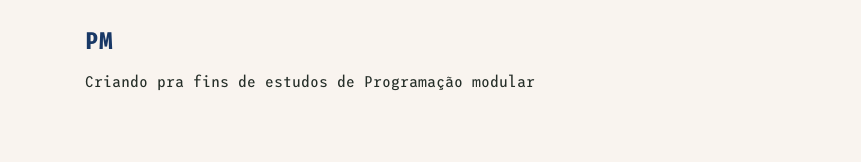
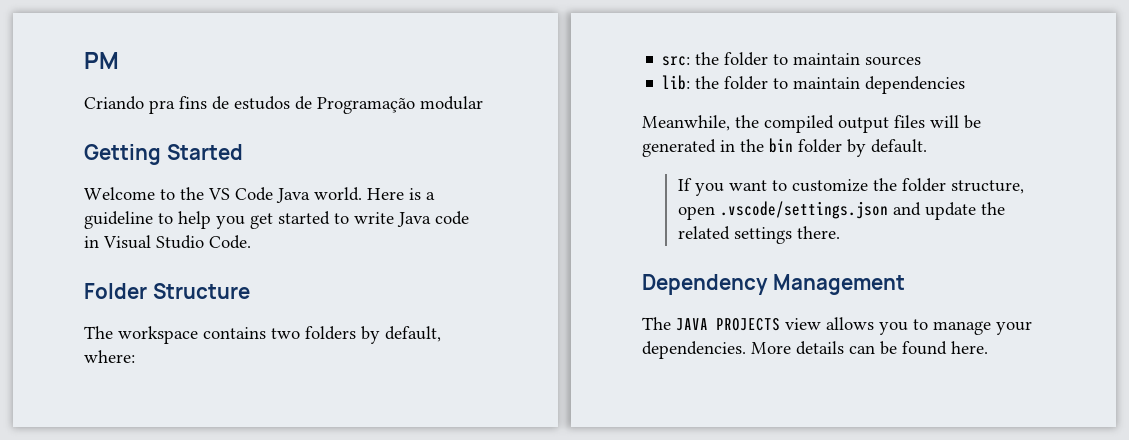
+ Getting Started
+ Welcome to the VS Code Java world. Here is a guideline to help you get started to write Java code in Visual Studio Code.
+ Folder Structure
+ The workspace contains two folders by default, where:
+ src: the folder to maintain sources
+ lib: the folder to maintain dependencies
+ Meanwhile, the compiled output files will be generated in the bin folder by default.
+ If you want to customize the folder structure, open .vscode/settings.json and update the related settings there.
+ Dependency Management
+ The JAVA PROJECTS view allows you to manage your dependencies. More details can be found here.

